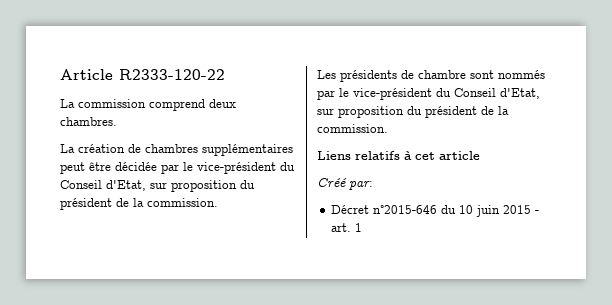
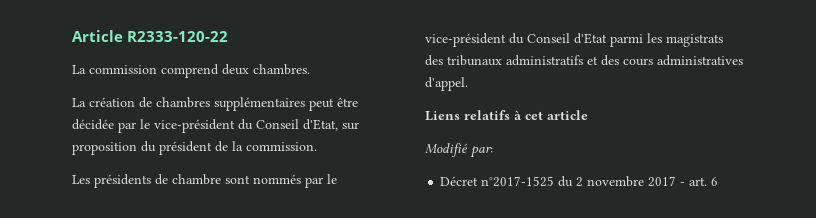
- Les présidents de chambre sont nommés par le vice-président du Conseil d'Etat, sur proposition du président de la commission.
+ Les présidents de chambre sont nommés par le vice-président du Conseil d'Etat parmi les magistrats des tribunaux administratifs et des cours administratives d'appel.
- Créé par:
+ Modifié par:
- Décret n°2015-646 du 10 juin 2015 - art. 1
+ Décret n°2017-1525 du 2 novembre 2017 - art. 6

